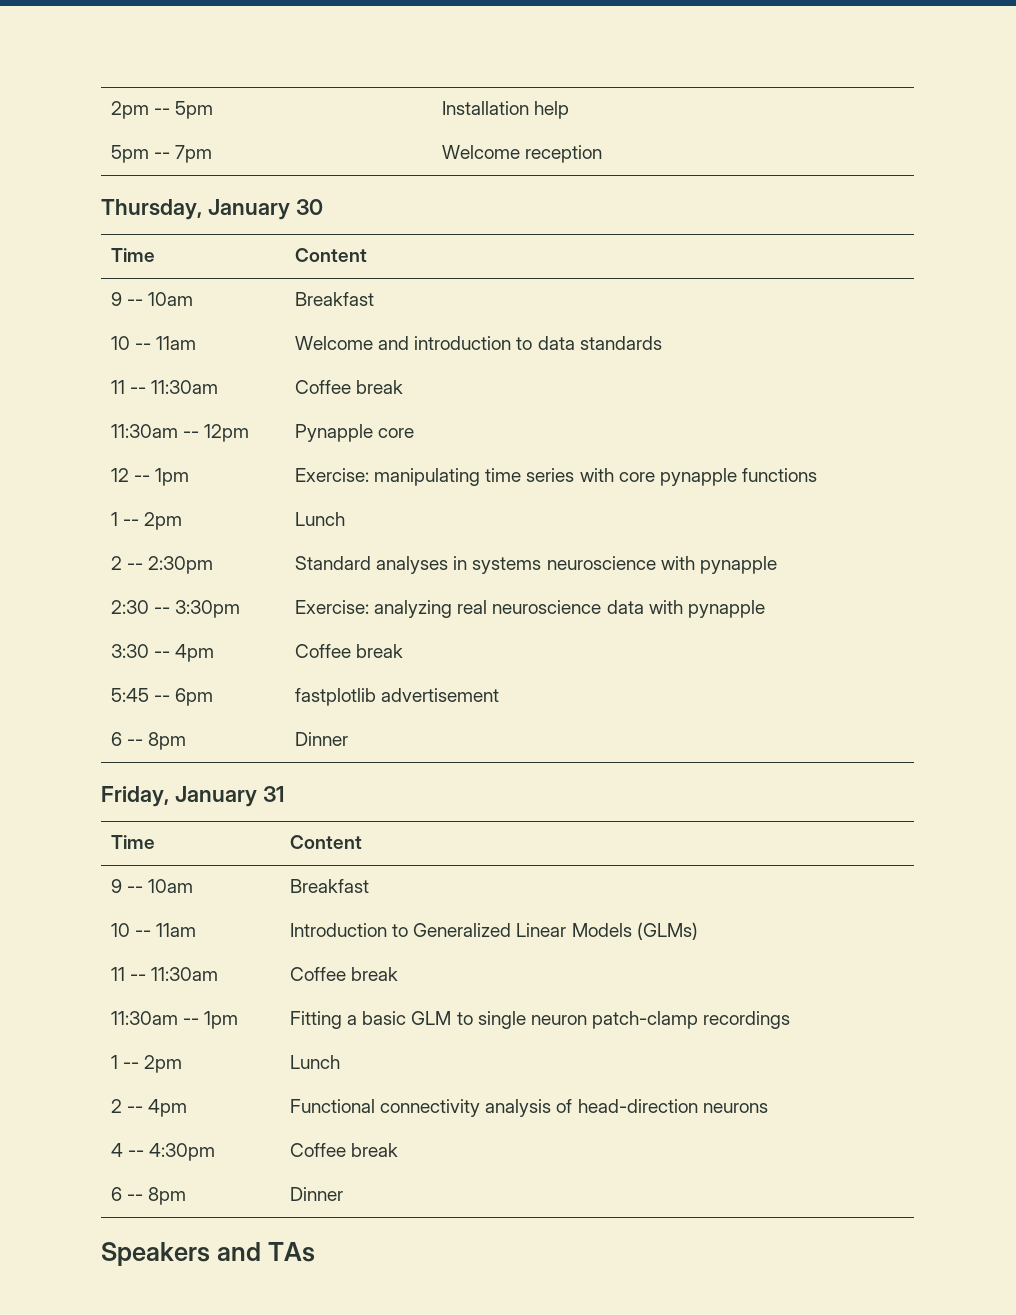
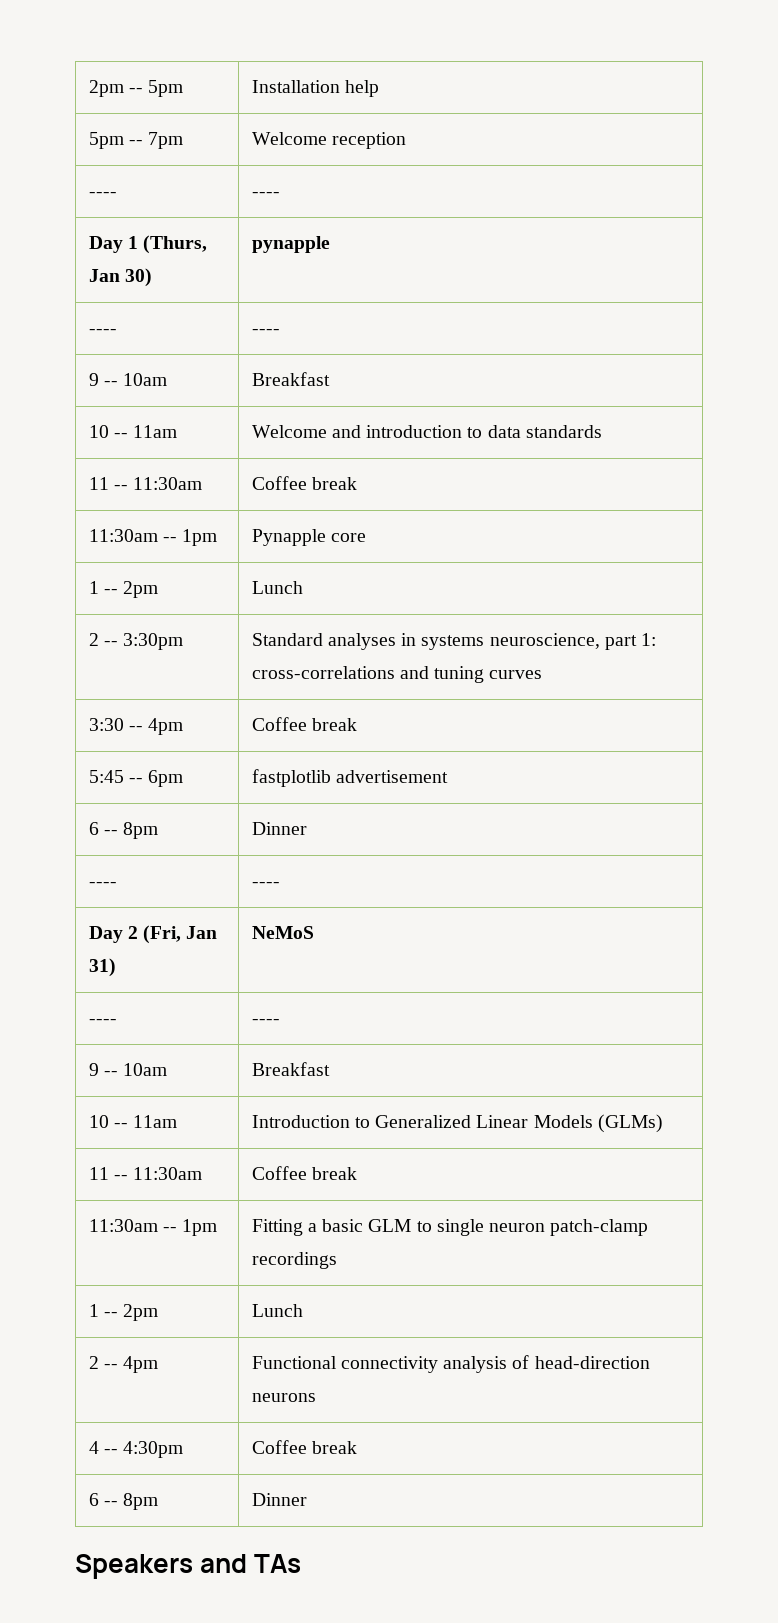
  5pm -- 7pm | Welcome reception
- Thursday, January 30
- Time | Content
+ ---- | ----
+ Day 1 (Thurs, Jan 30) | pynapple
+ ---- | ----
- 11:30am -- 12pm | Pynapple core
- 12 -- 1pm | Exercise: manipulating time series with core pynapple functions
+ 11:30am -- 1pm | Pynapple core
  1 -- 2pm | Lunch
- 2 -- 2:30pm | Standard analyses in systems neuroscience with pynapple
- 2:30 -- 3:30pm | Exercise: analyzing real neuroscience data with pynapple
+ 2 -- 3:30pm | Standard analyses in systems neuroscience, part 1: cross-correlations and tuning curves
  5:45 -- 6pm | fastplotlib advertisement
  6 -- 8pm | Dinner
- Friday, January 31
- Time | Content
+ ---- | ----
+ Day 2 (Fri, Jan 31) | NeMoS
+ ---- | ----

